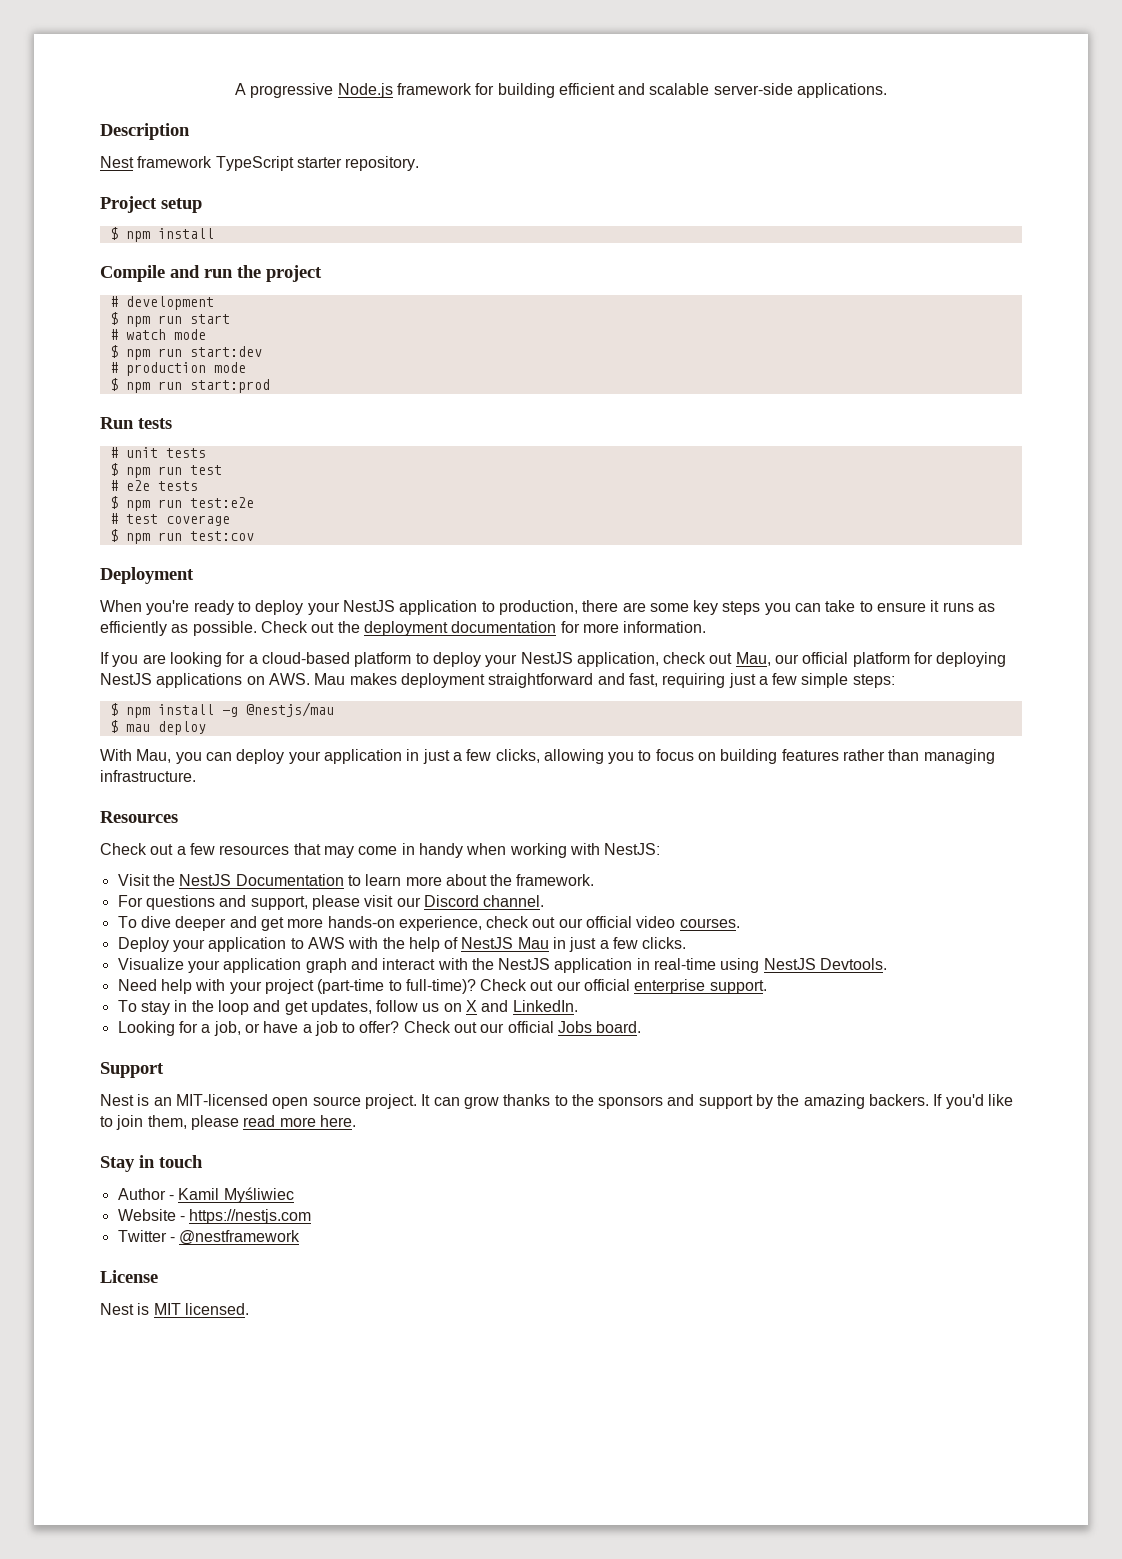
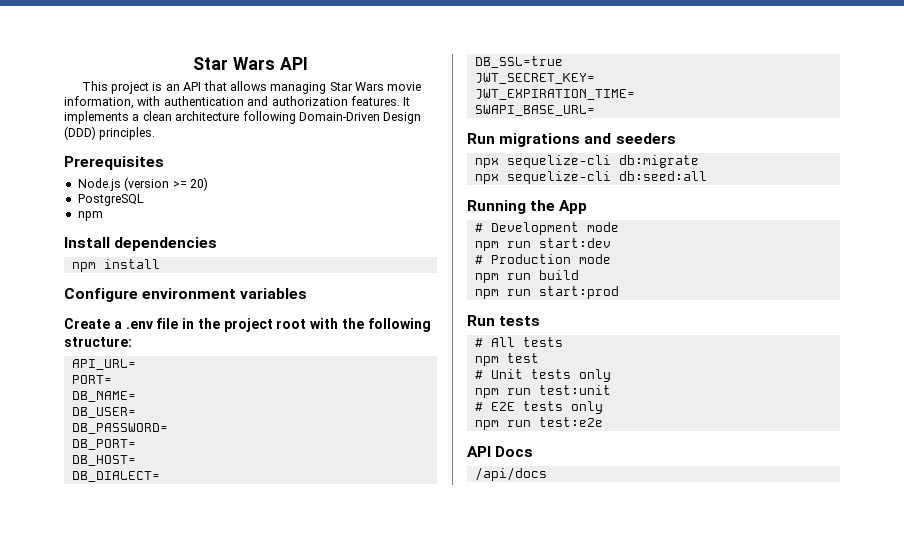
- A progressive Node.js framework for building efficient and scalable server-side applications.
- Description
- Nest framework TypeScript starter repository.
- Project setup
- $ npm install
- Compile and run the project
- # development
- $ npm run start
- # watch mode
- $ npm run start:dev
+ Star Wars API
+ This project is an API that allows managing Star Wars movie information, with authentication and authorization features. It implements a clean architecture following Domain-Driven Design (DDD) principles.
+ Prerequisites
+ Node.js (version >= 20)
+ PostgreSQL
+ npm
+ Install dependencies
+ npm install
+ Configure environment variables
+ Create a .env file in the project root with the following structure:
+ API_URL=
+ PORT=
+ DB_NAME=
+ DB_USER=
+ DB_PASSWORD=
+ DB_PORT=
+ DB_HOST=
+ DB_DIALECT=
+ DB_SSL=true
+ JWT_SECRET_KEY=
+ JWT_EXPIRATION_TIME=
+ SWAPI_BASE_URL=
+ Run migrations and seeders
+ npx sequelize-cli db:migrate
+ npx sequelize-cli db:seed:all
+ Running the App
+ # Development mode
+ npm run start:dev
- # production mode
- $ npm run start:prod
+ # Production mode
+ npm run build
+ npm run start:prod
- # unit tests
- $ npm run test
+ # All tests
+ npm test
- # e2e tests
- $ npm run test:e2e
- # test coverage
- $ npm run test:cov
- Deployment
- When you're ready to deploy your NestJS application to production, there are some key steps you can take to ensure it runs as efficiently as possible. Check out the deployment documentation for more information.
- If you are looking for a cloud-based platform to deploy your NestJS application, check out Mau, our official platform for deploying NestJS applications on AWS. Mau makes deployment straightforward and fast, requiring just a few simple steps:
- $ npm install -g @nestjs/mau
- $ mau deploy
- With Mau, you can deploy your application in just a few clicks, allowing you to focus on building features rather than managing infrastructure.
- Resources
- Check out a few resources that may come in handy when working with NestJS:
- Visit the NestJS Documentation to learn more about the framework.
- For questions and support, please visit our Discord channel.
- To dive deeper and get more hands-on experience, check out our official video courses.
- Deploy your application to AWS with the help of NestJS Mau in just a few clicks.
- Visualize your application graph and interact with the NestJS application in real-time using NestJS Devtools.
- Need help with your project (part-time to full-time)? Check out our official enterprise support.
- To stay in the loop and get updates, follow us on X and LinkedIn.
- Looking for a job, or have a job to offer? Check out our official Jobs board.
- Support
- Nest is an MIT-licensed open source project. It can grow thanks to the sponsors and support by the amazing backers. If you'd like to join them, please read more here.
- Stay in touch
- Author - Kamil Myśliwiec
- Website - https://nestjs.com
- Twitter - @nestframework
- License
- Nest is MIT licensed.
+ # Unit tests only
+ npm run test:unit
+ # E2E tests only
+ npm run test:e2e
+ API Docs
+ /api/docs

